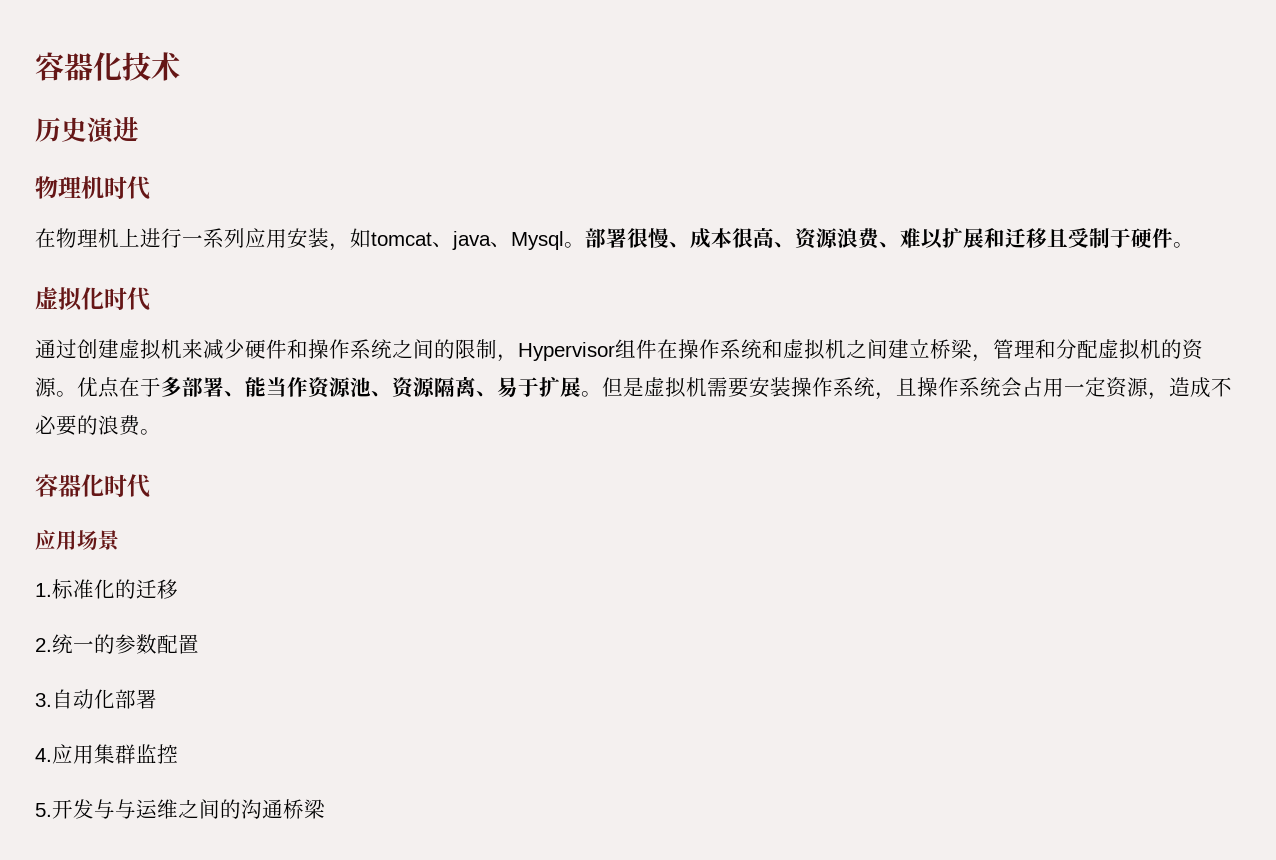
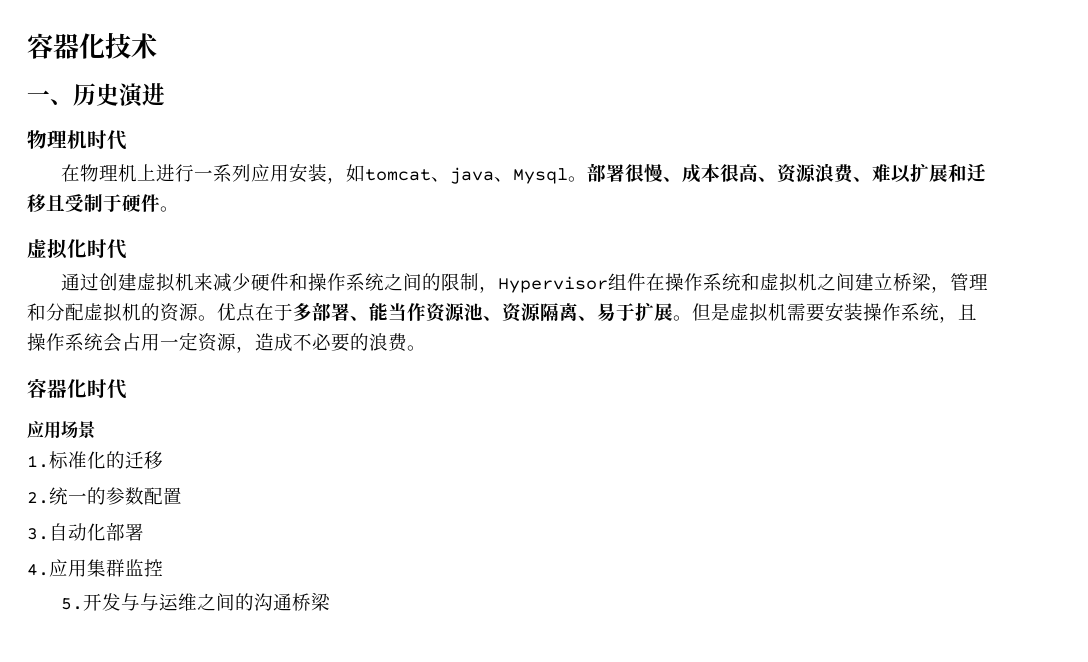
- 历史演进
+ 一、历史演进

